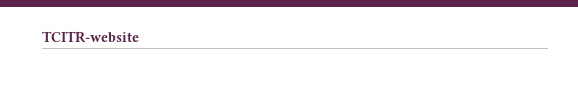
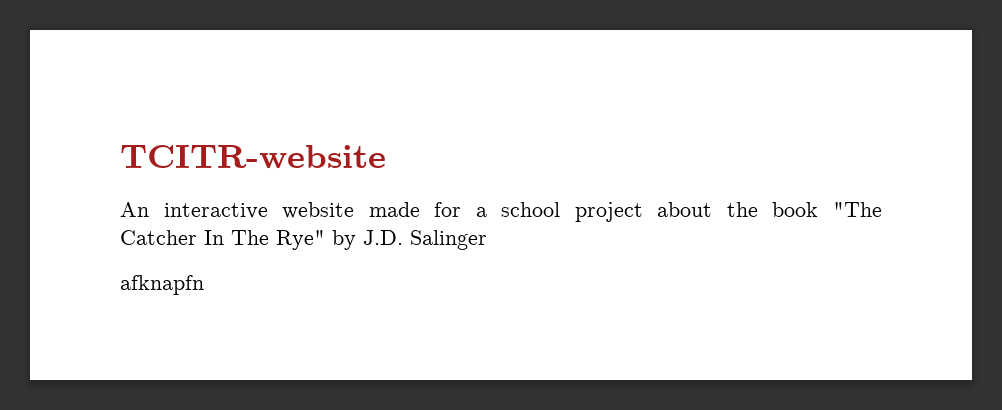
+ An interactive website made for a school project about the book "The Catcher In The Rye" by J.D. Salinger
+ afknapfn

